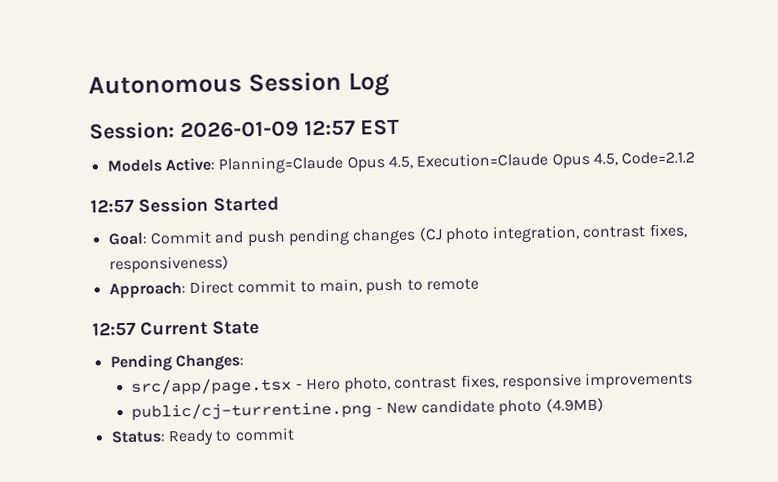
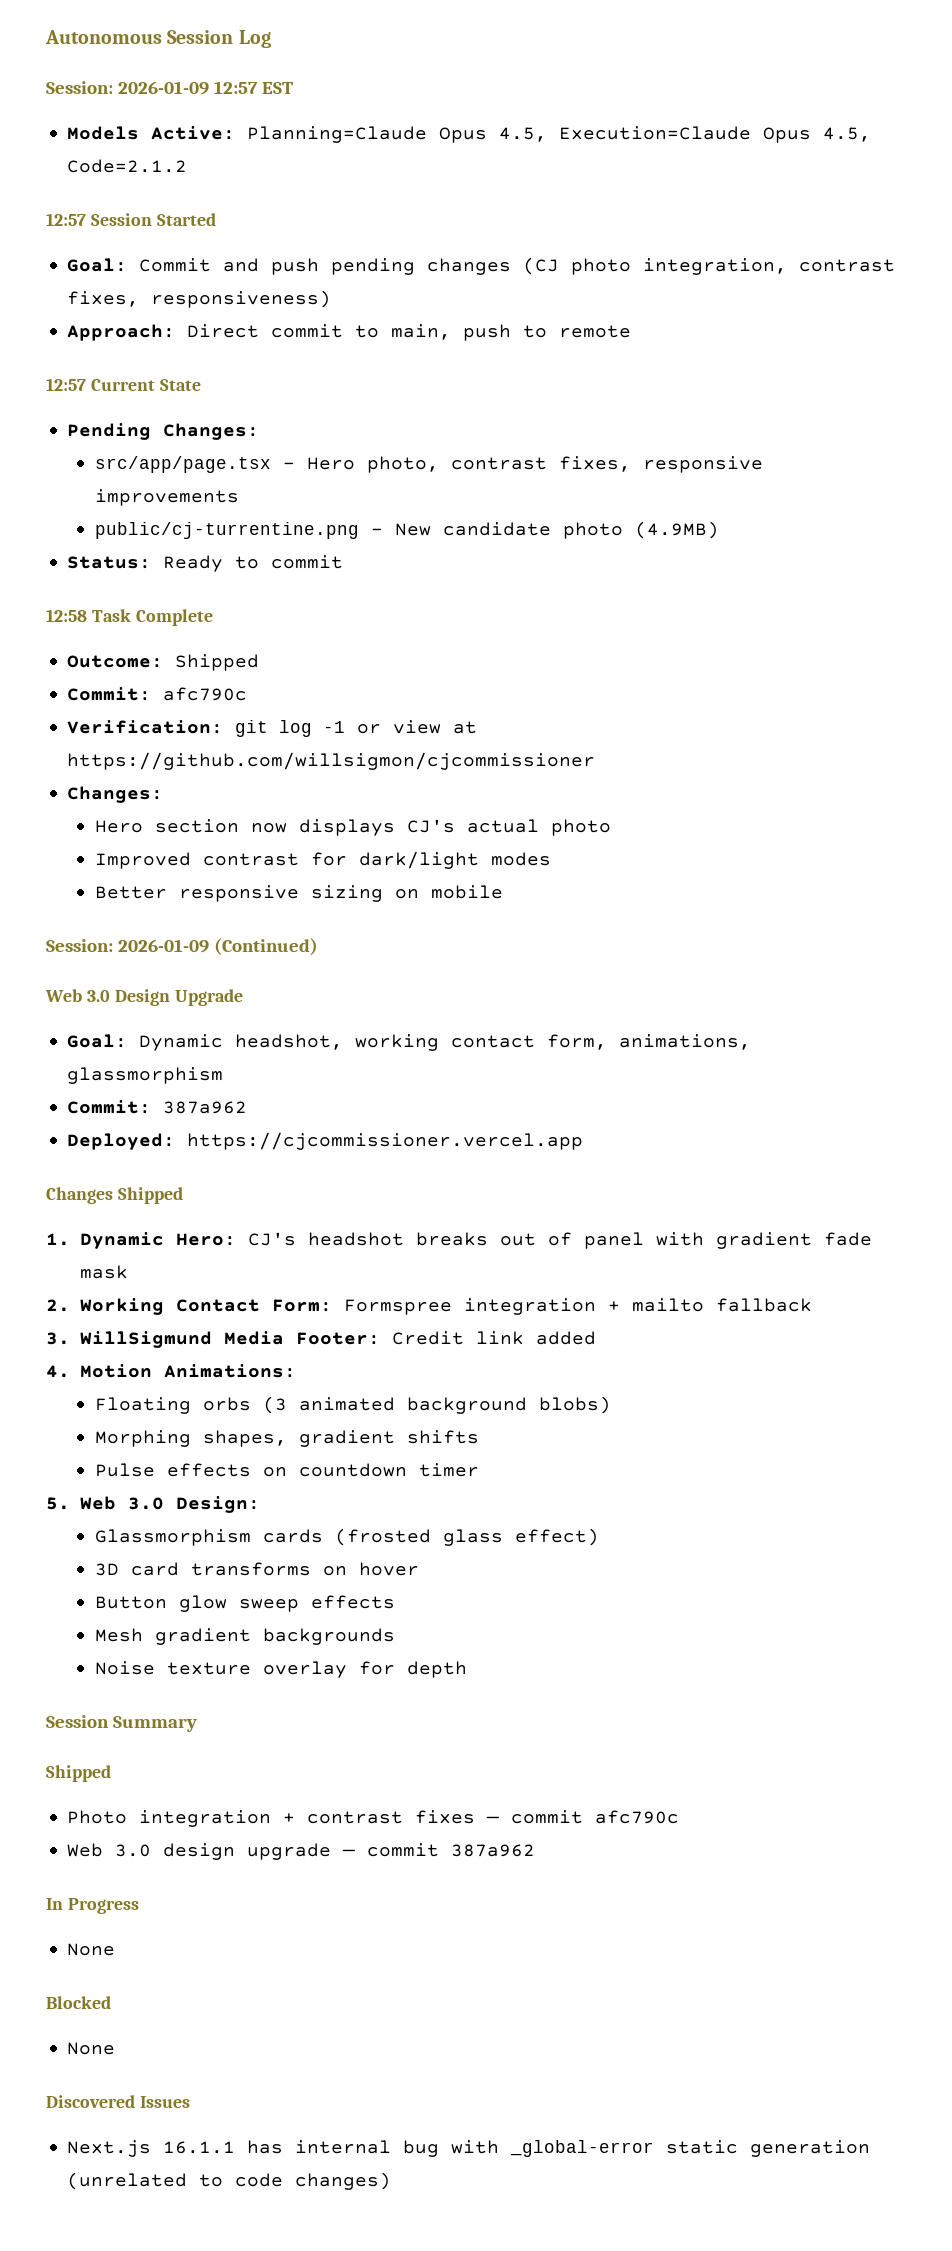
+ 12:58 Task Complete
+ Outcome: Shipped
+ Commit: afc790c
+ Verification: git log -1 or view at https://github.com/willsigmon/cjcommissioner
+ Changes:
+ Hero section now displays CJ's actual photo
+ Improved contrast for dark/light modes
+ Better responsive sizing on mobile
+ Session: 2026-01-09 (Continued)
+ Web 3.0 Design Upgrade
+ Goal: Dynamic headshot, working contact form, animations, glassmorphism
+ Commit: 387a962
+ Deployed: https://cjcommissioner.vercel.app
+ Changes Shipped
+ 1. Dynamic Hero: CJ's headshot breaks out of panel with gradient fade mask
+ 2. Working Contact Form: Formspree integration + mailto fallback
+ 3. WillSigmund Media Footer: Credit link added
+ 4. Motion Animations:
+ Floating orbs (3 animated background blobs)
+ Morphing shapes, gradient shifts
+ Pulse effects on countdown timer
+ 5. Web 3.0 Design:
+ Glassmorphism cards (frosted glass effect)
+ 3D card transforms on hover
+ Button glow sweep effects
+ Mesh gradient backgrounds
+ Noise texture overlay for depth
+ Session Summary
+ Shipped
+ Photo integration + contrast fixes — commit afc790c
+ Web 3.0 design upgrade — commit 387a962
+ In Progress
+ None
+ Blocked
+ None
+ Discovered Issues
+ Next.js 16.1.1 has internal bug with _global-error static generation (unrelated to code changes)

